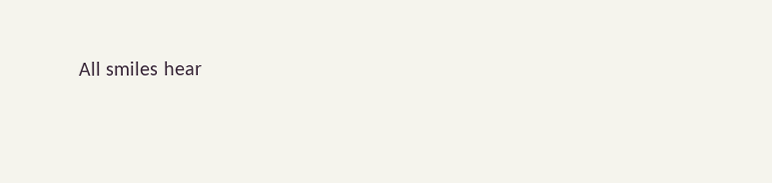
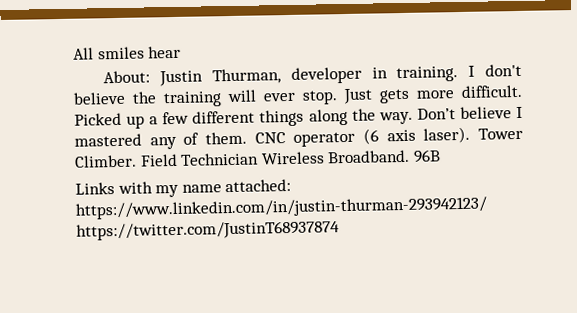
+ About: Justin Thurman, developer in training. I don't believe the training will ever stop. Just gets more difficult. Picked up a few different things along the way. Don’t believe I mastered any of them. CNC operator (6 axis laser). Tower Climber. Field Technician Wireless Broadband. 96B
+ Links with my name attached: https://www.linkedin.com/in/justin-thurman-293942123/ https://twitter.com/JustinT68937874

